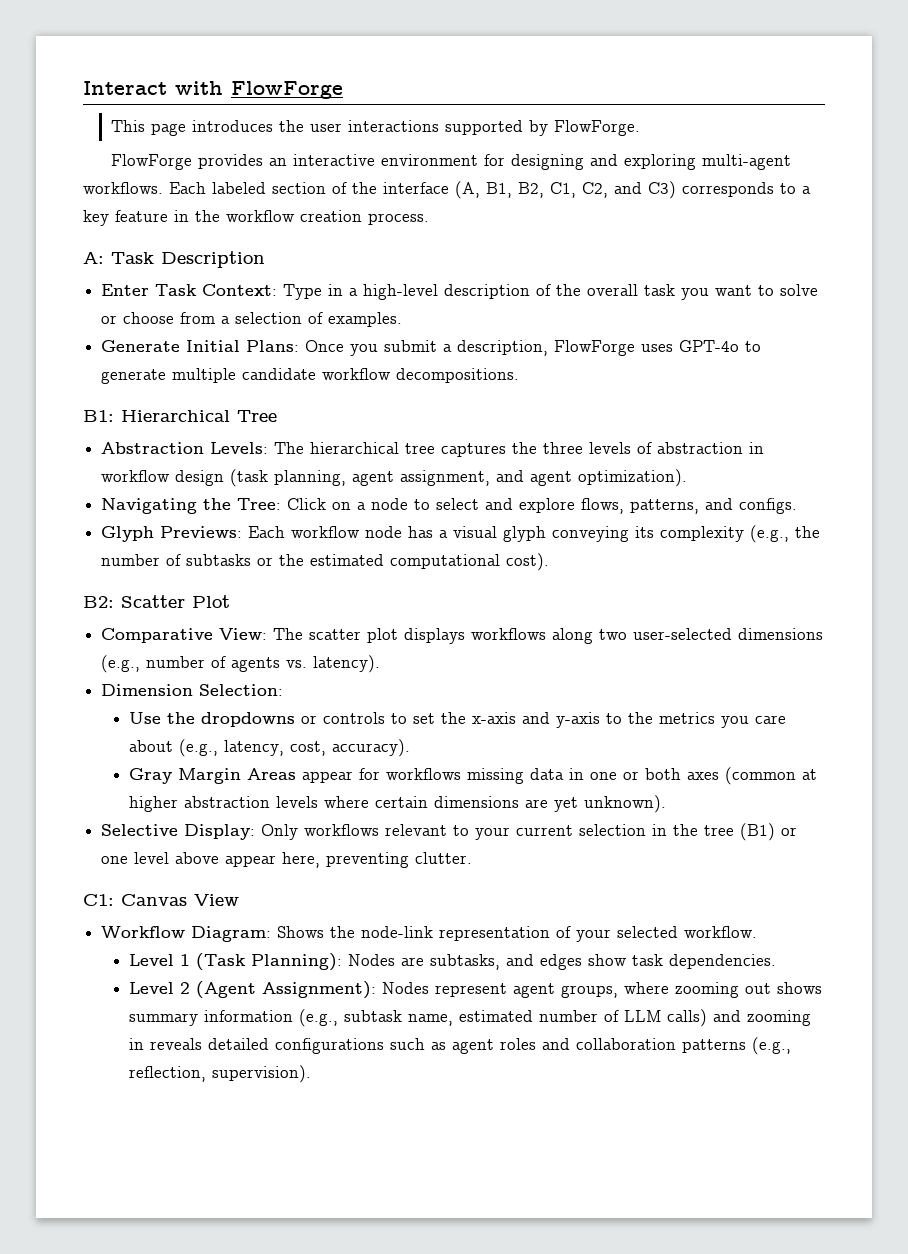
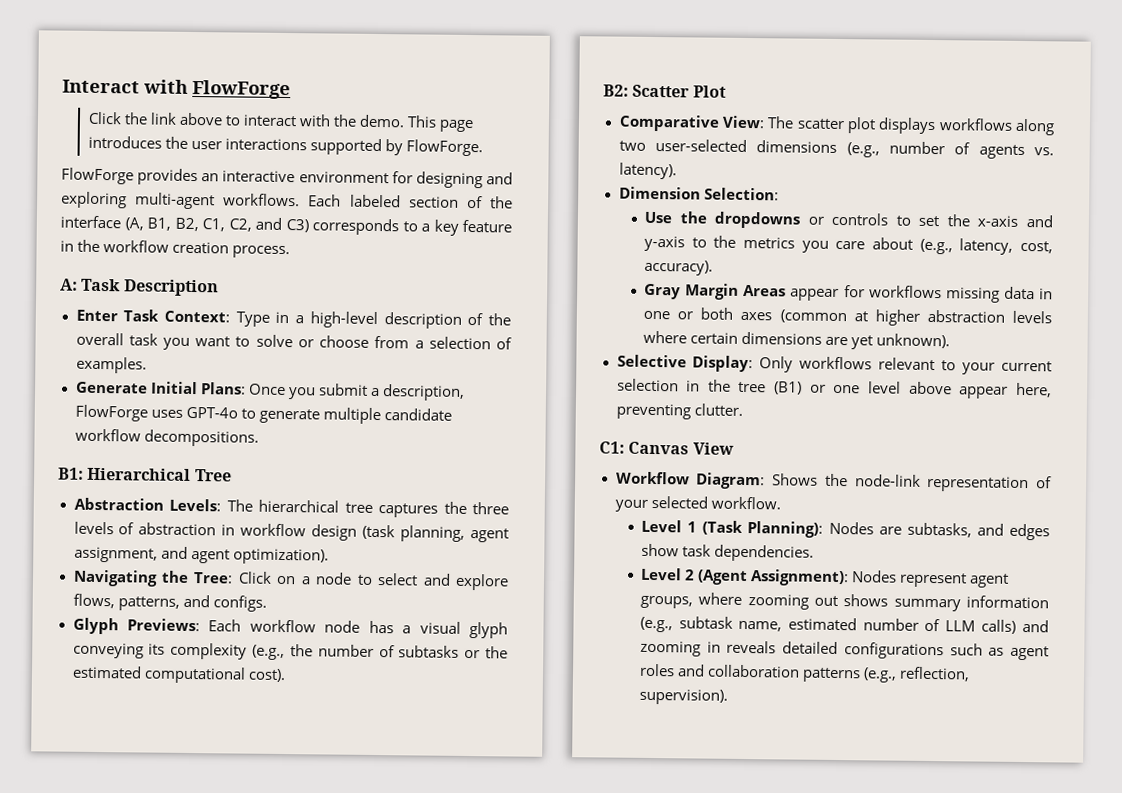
+ Click the link above to interact with the demo.

